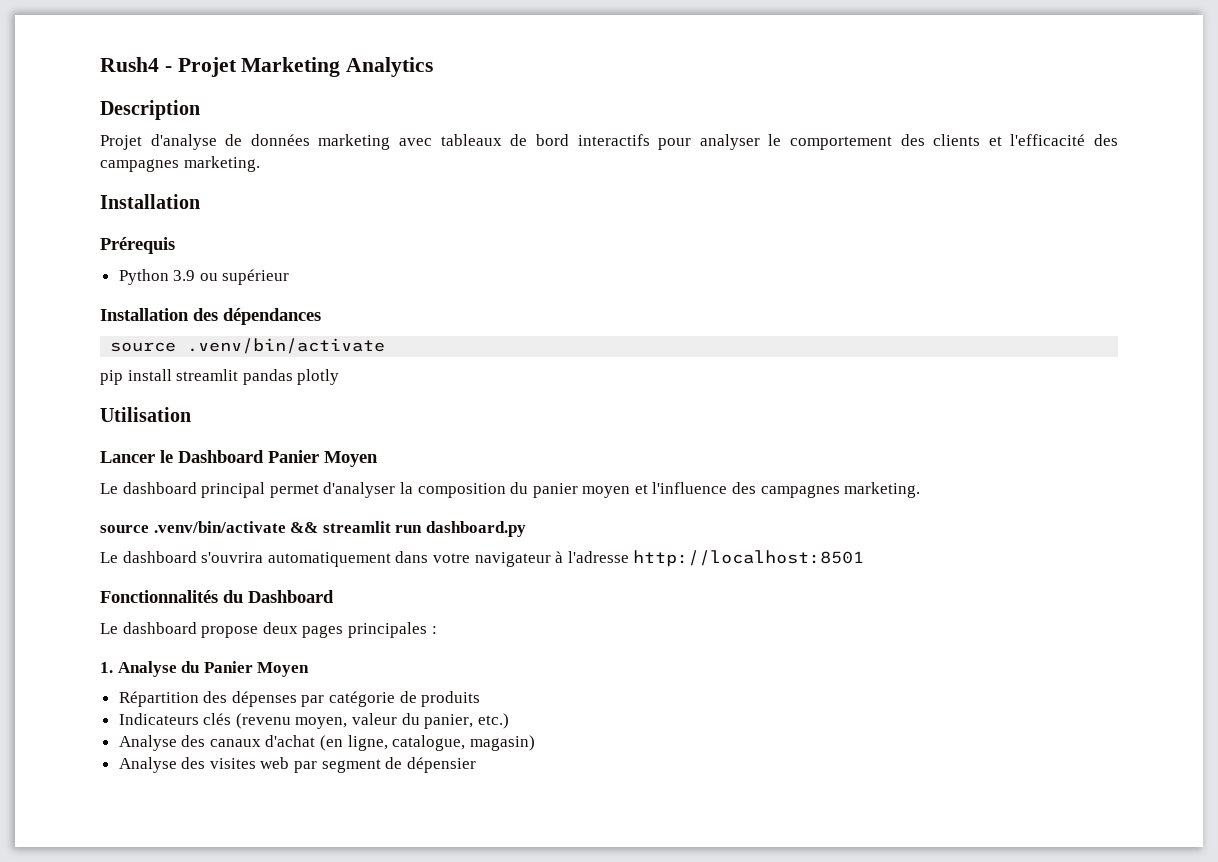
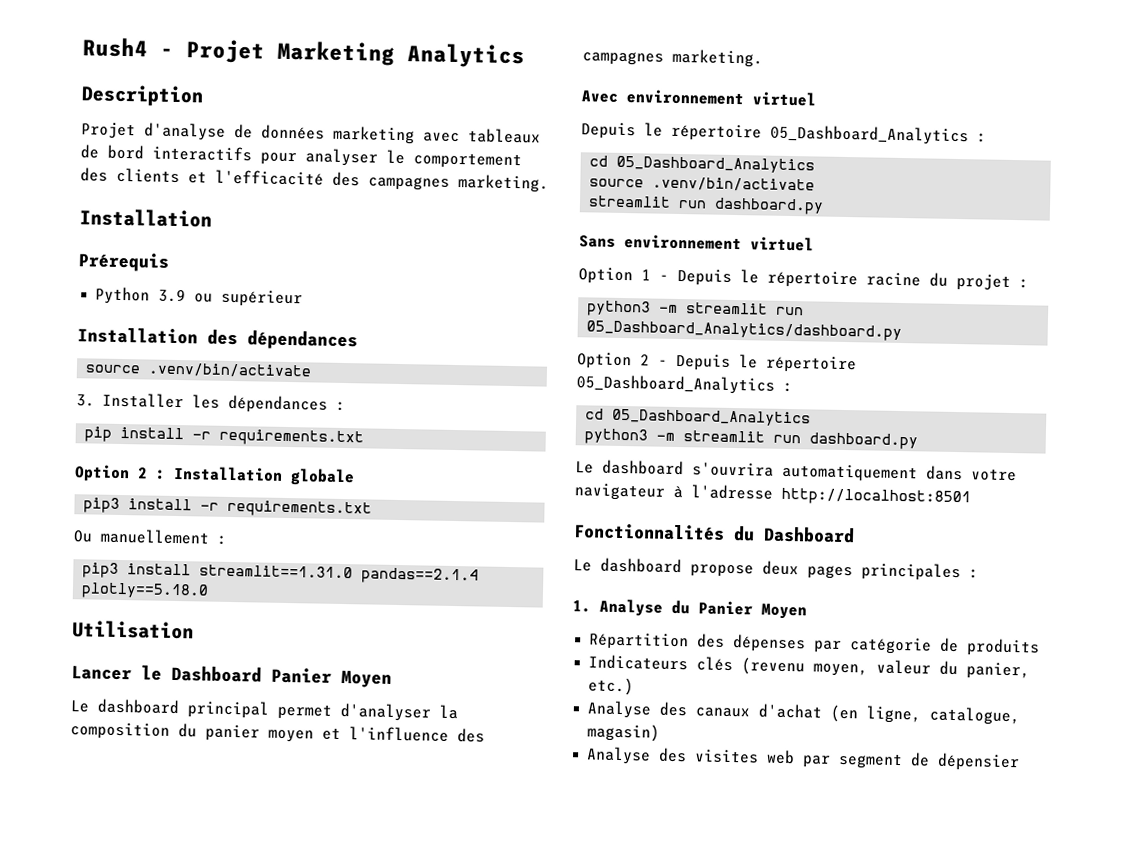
- pip install streamlit pandas plotly
+ 3. Installer les dépendances :
+ pip install -r requirements.txt
+ Option 2 : Installation globale
+ pip3 install -r requirements.txt
+ Ou manuellement :
+ pip3 install streamlit==1.31.0 pandas==2.1.4 plotly==5.18.0
- source .venv/bin/activate && streamlit run dashboard.py
+ Avec environnement virtuel
+ Depuis le répertoire 05_Dashboard_Analytics :
+ cd 05_Dashboard_Analytics
+ source .venv/bin/activate
+ streamlit run dashboard.py
+ Sans environnement virtuel
+ Option 1 - Depuis le répertoire racine du projet :
+ python3 -m streamlit run 05_Dashboard_Analytics/dashboard.py
+ Option 2 - Depuis le répertoire 05_Dashboard_Analytics :
+ cd 05_Dashboard_Analytics
+ python3 -m streamlit run dashboard.py

